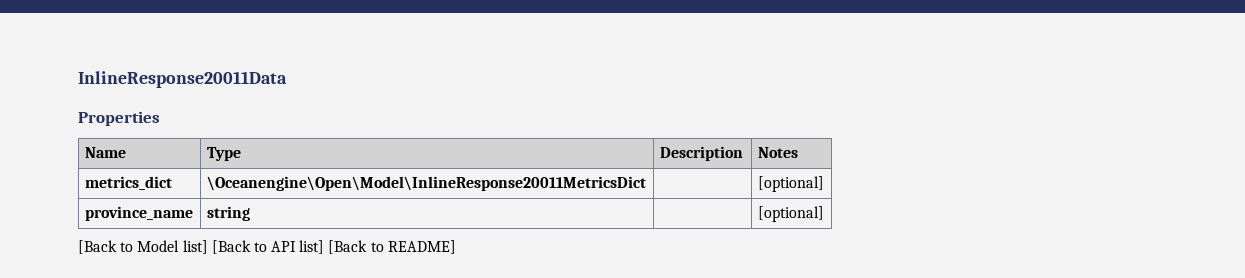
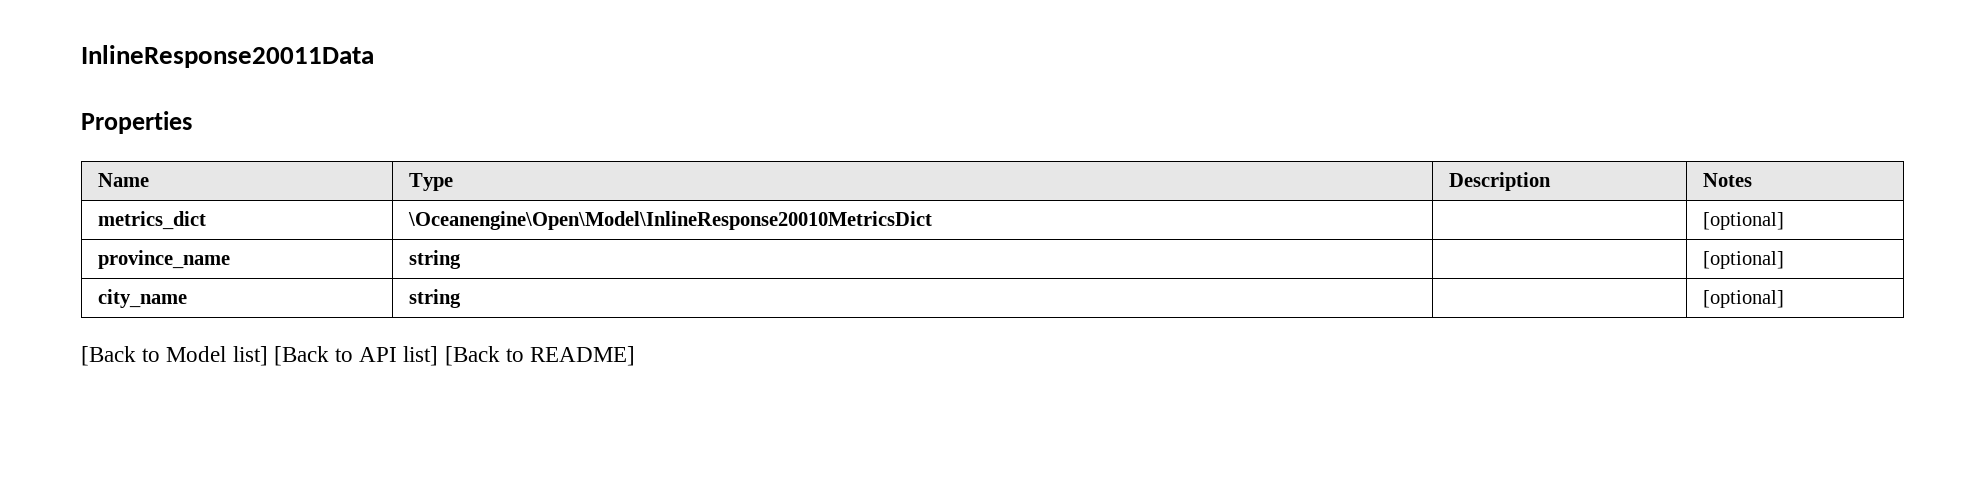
- metrics_dict | \Oceanengine\Open\Model\InlineResponse20011MetricsDict | | [optional]
+ metrics_dict | \Oceanengine\Open\Model\InlineResponse20010MetricsDict | | [optional]
+ city_name | string | | [optional]

